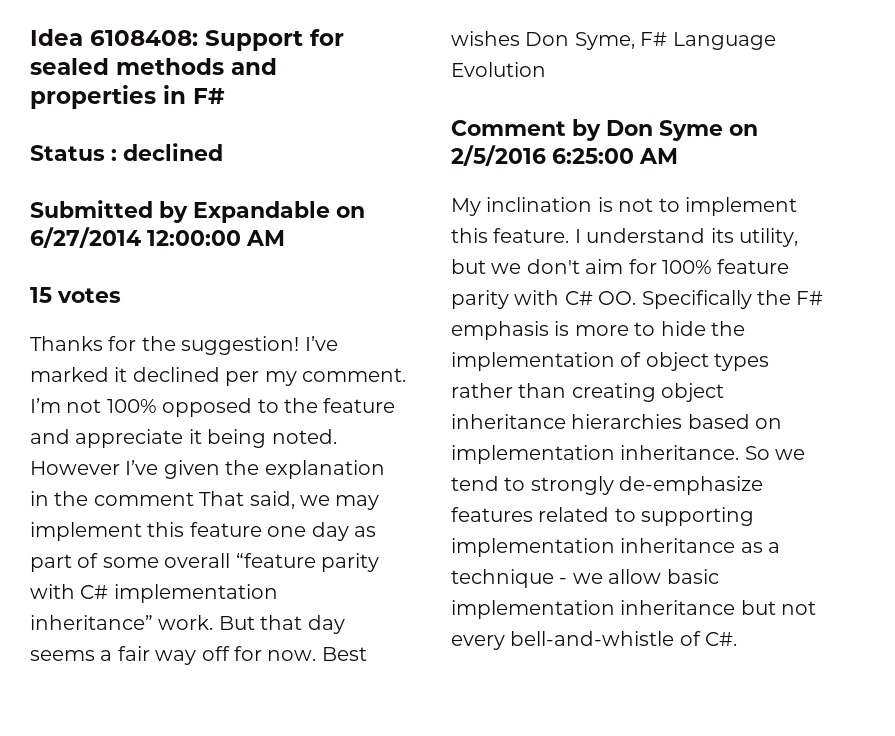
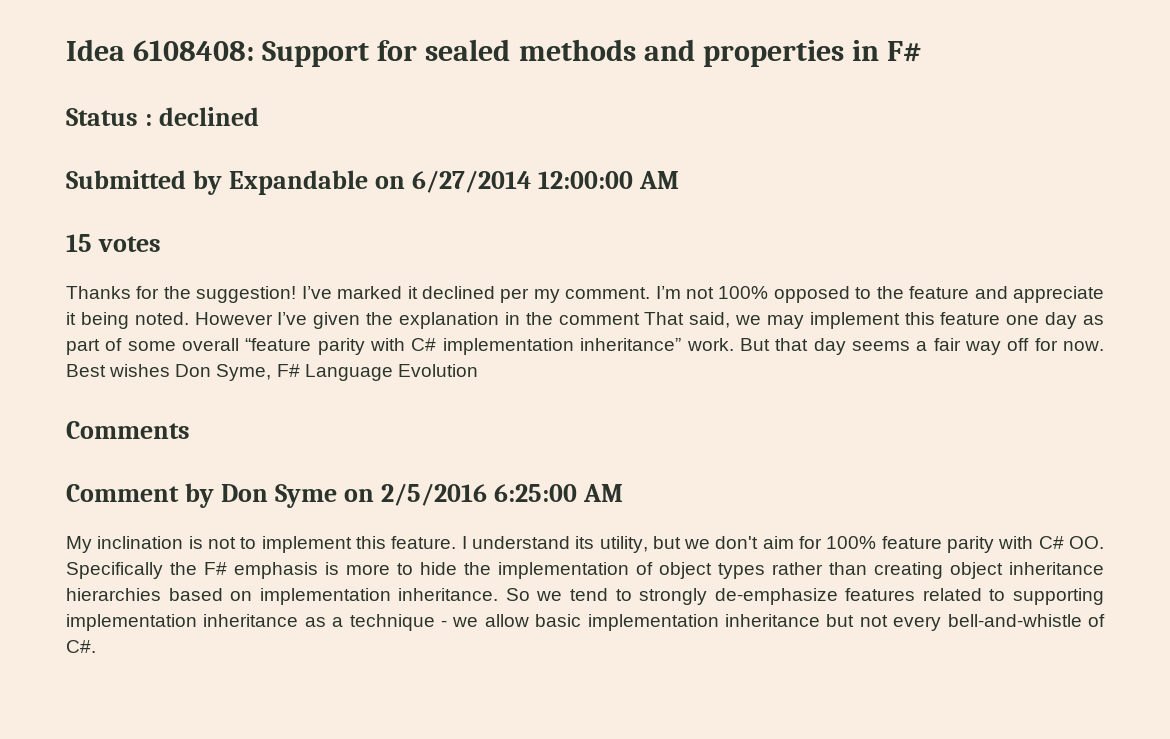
+ Comments

